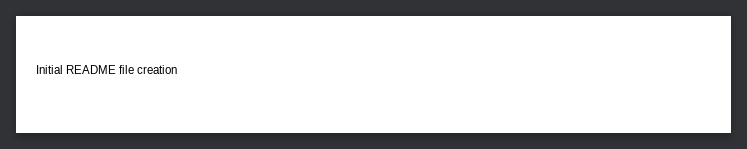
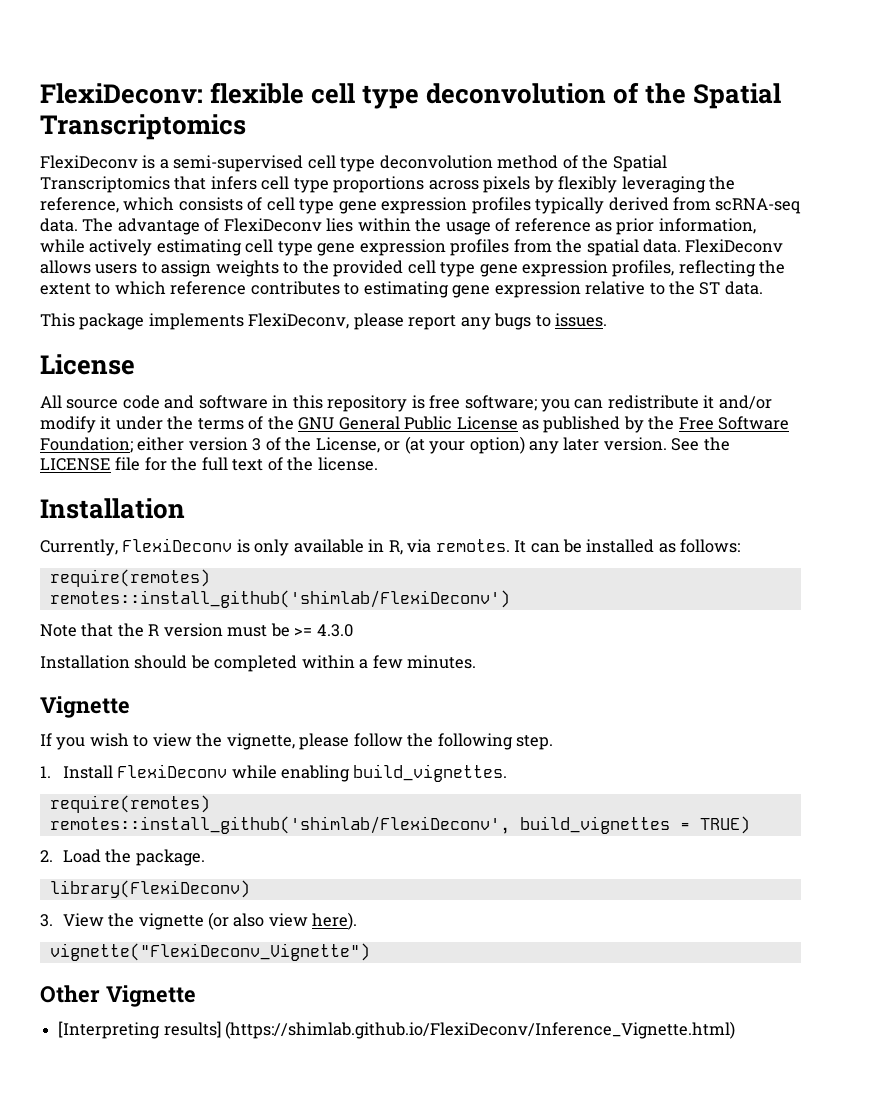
- Initial README file creation
+ FlexiDeconv: flexible cell type deconvolution of the Spatial Transcriptomics
+ FlexiDeconv is a semi-supervised cell type deconvolution method of the Spatial Transcriptomics that infers cell type proportions across pixels by flexibly leveraging the reference, which consists of cell type gene expression profiles typically derived from scRNA-seq data. The advantage of FlexiDeconv lies within the usage of reference as prior information, while actively estimating cell type gene expression profiles from the spatial data. FlexiDeconv allows users to assign weights to the provided cell type gene expression profiles, reflecting the extent to which reference contributes to estimating gene expression relative to the ST data.
+ This package implements FlexiDeconv, please report any bugs to issues.
+ License
+ All source code and software in this repository is free software; you can redistribute it and/or modify it under the terms of the GNU General Public License as published by the Free Software Foundation; either version 3 of the License, or (at your option) any later version. See the LICENSE file for the full text of the license.
+ Installation
+ Currently, FlexiDeconv is only available in R, via remotes. It can be installed as follows:
+ require(remotes)
+ remotes::install_github('shimlab/FlexiDeconv')
+ Note that the R version must be >= 4.3.0
+ Installation should be completed within a few minutes.
+ Vignette
+ If you wish to view the vignette, please follow the following step.
+ 1. Install FlexiDeconv while enabling build_vignettes.
+ require(remotes)
+ remotes::install_github('shimlab/FlexiDeconv', build_vignettes = TRUE)
+ 2. Load the package.
+ library(FlexiDeconv)
+ 3. View the vignette (or also view here).
+ vignette("FlexiDeconv_Vignette")
+ Other Vignette
+ [Interpreting results] (https://shimlab.github.io/FlexiDeconv/Inference_Vignette.html)

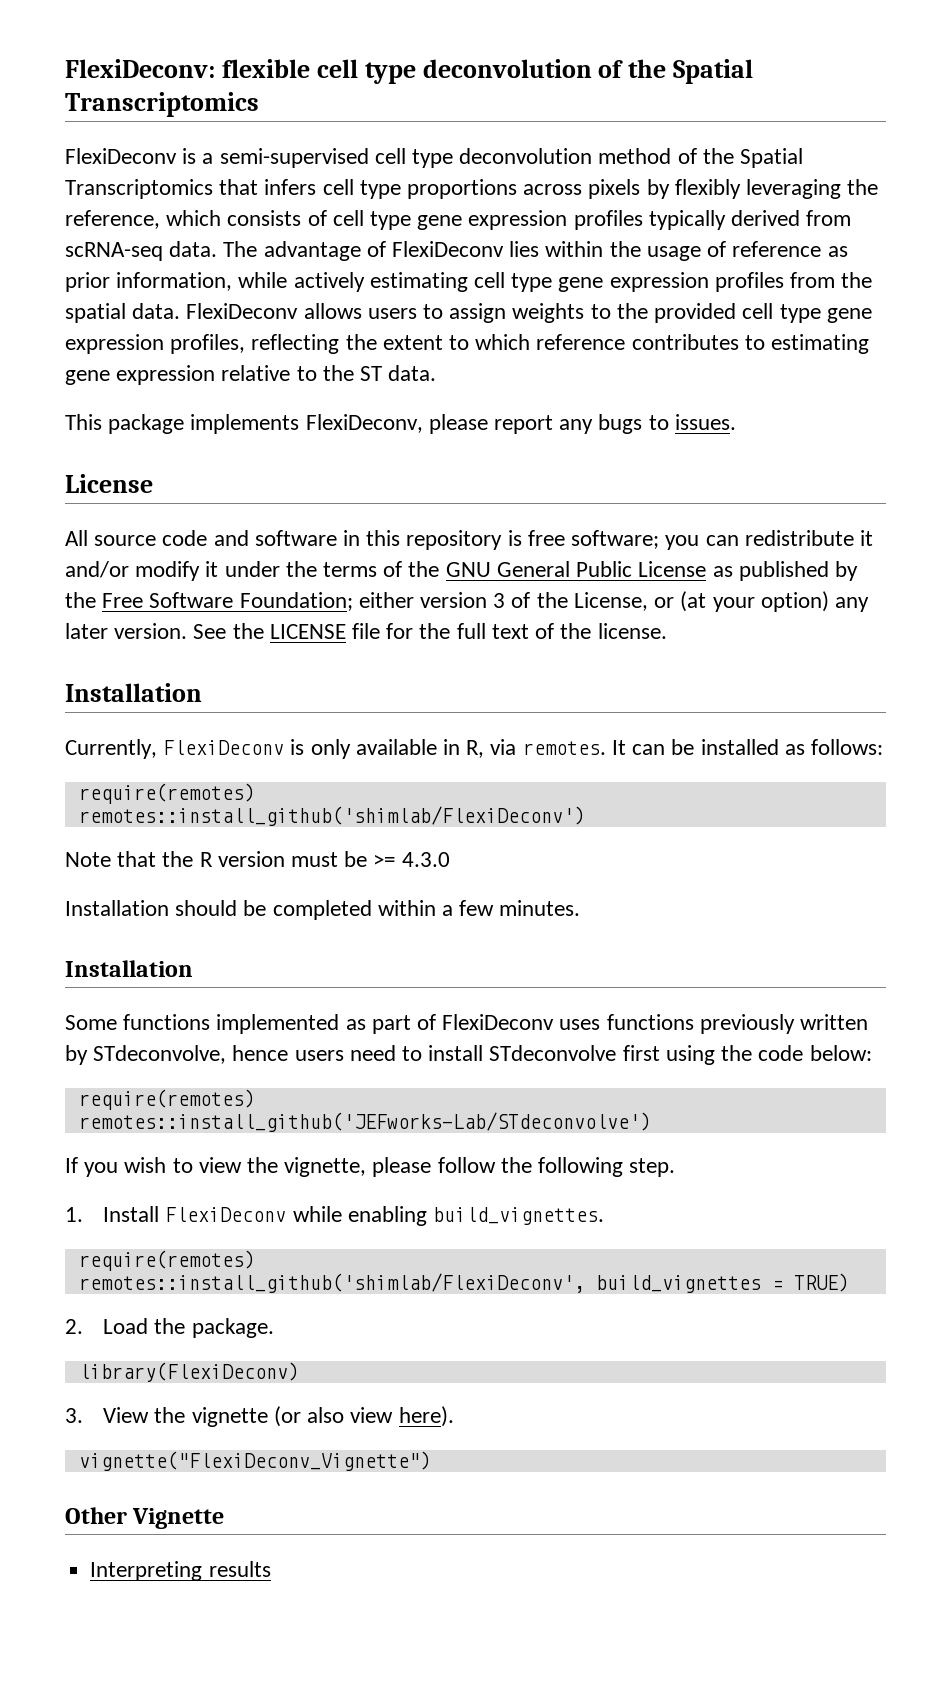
  Installation should be completed within a few minutes.
- Vignette
+ Installation
+ Some functions implemented as part of FlexiDeconv uses functions previously written by STdeconvolve, hence users need to install STdeconvolve first using the code below:
+ require(remotes)
+ remotes::install_github('JEFworks-Lab/STdeconvolve')
- [Interpreting results] (https://shimlab.github.io/FlexiDeconv/Inference_Vignette.html)
+ Interpreting results

